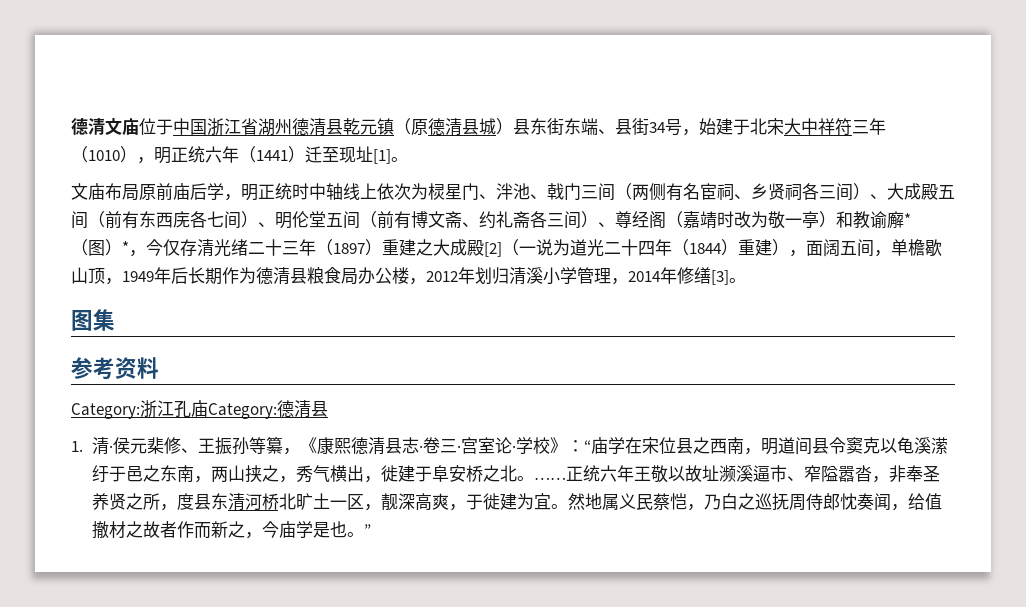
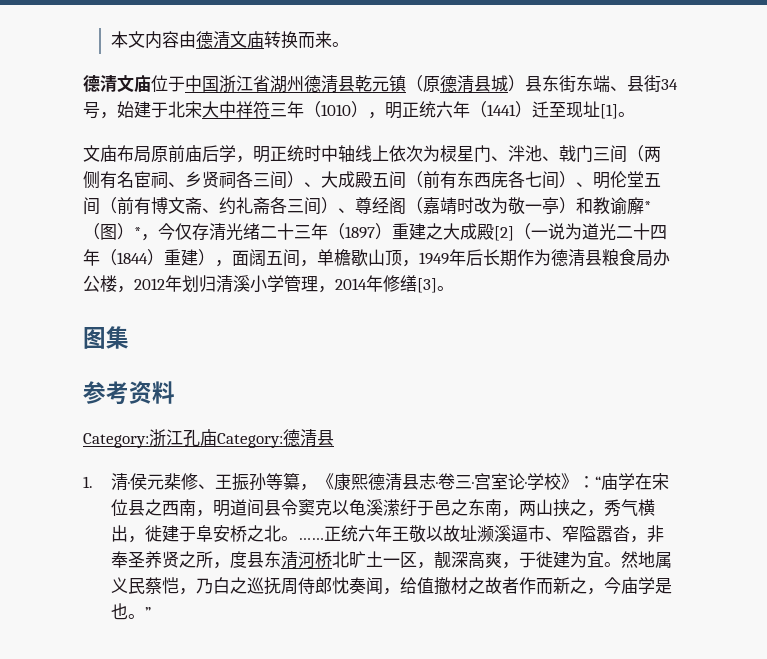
+ 本文内容由德清文庙转换而来。

